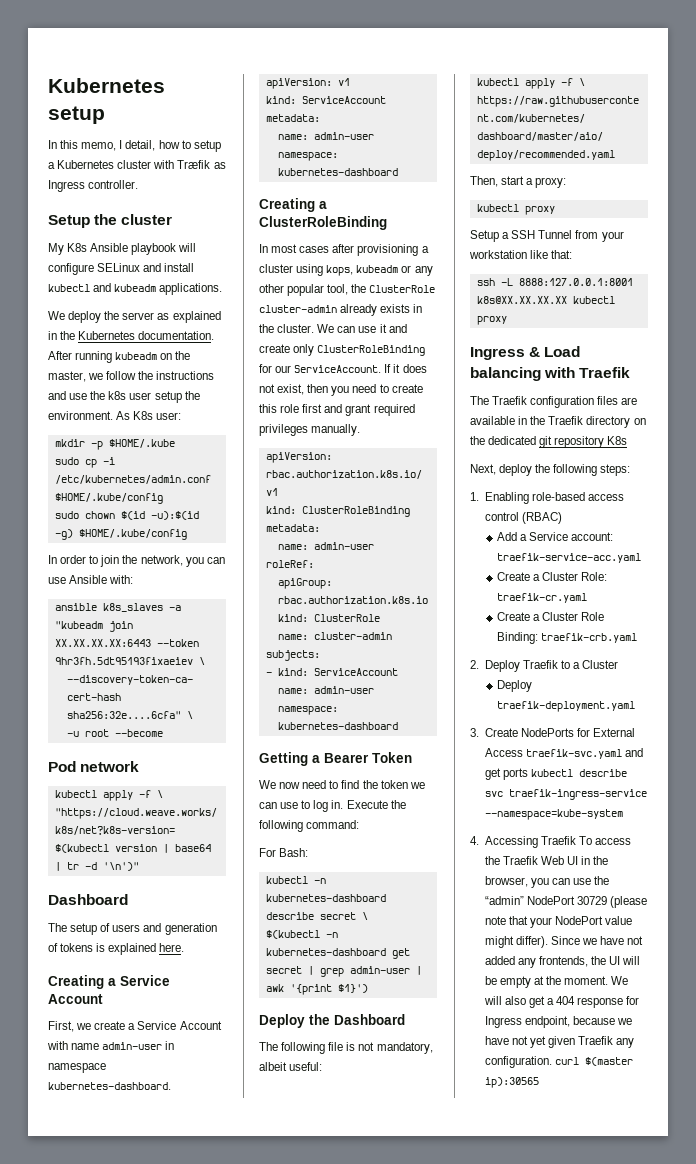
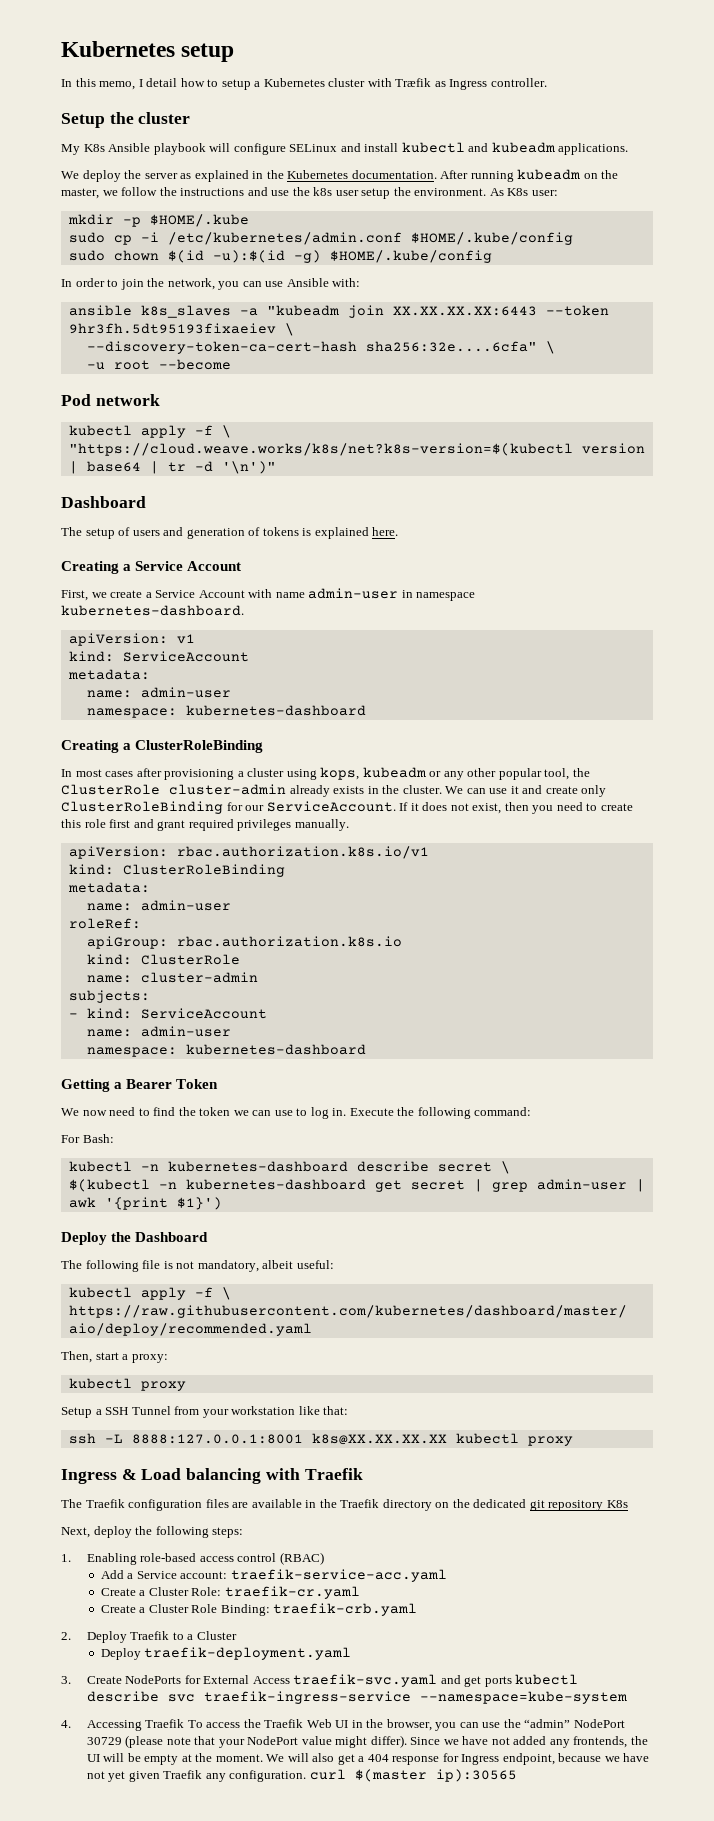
- In this memo, I detail, how to setup a Kubernetes cluster with Træfik as Ingress controller.
+ In this memo, I detail how to setup a Kubernetes cluster with Træfik as Ingress controller.

